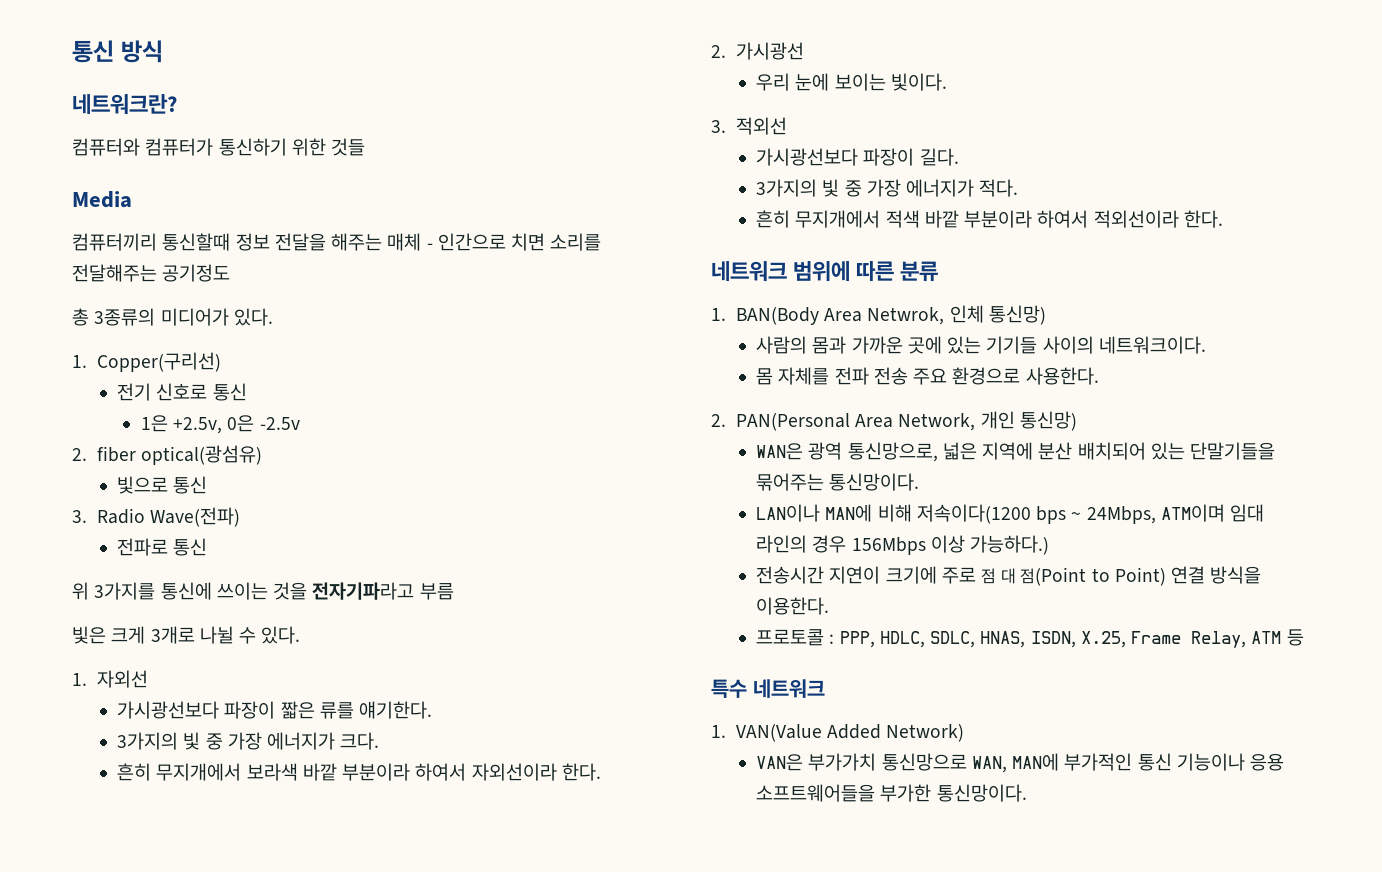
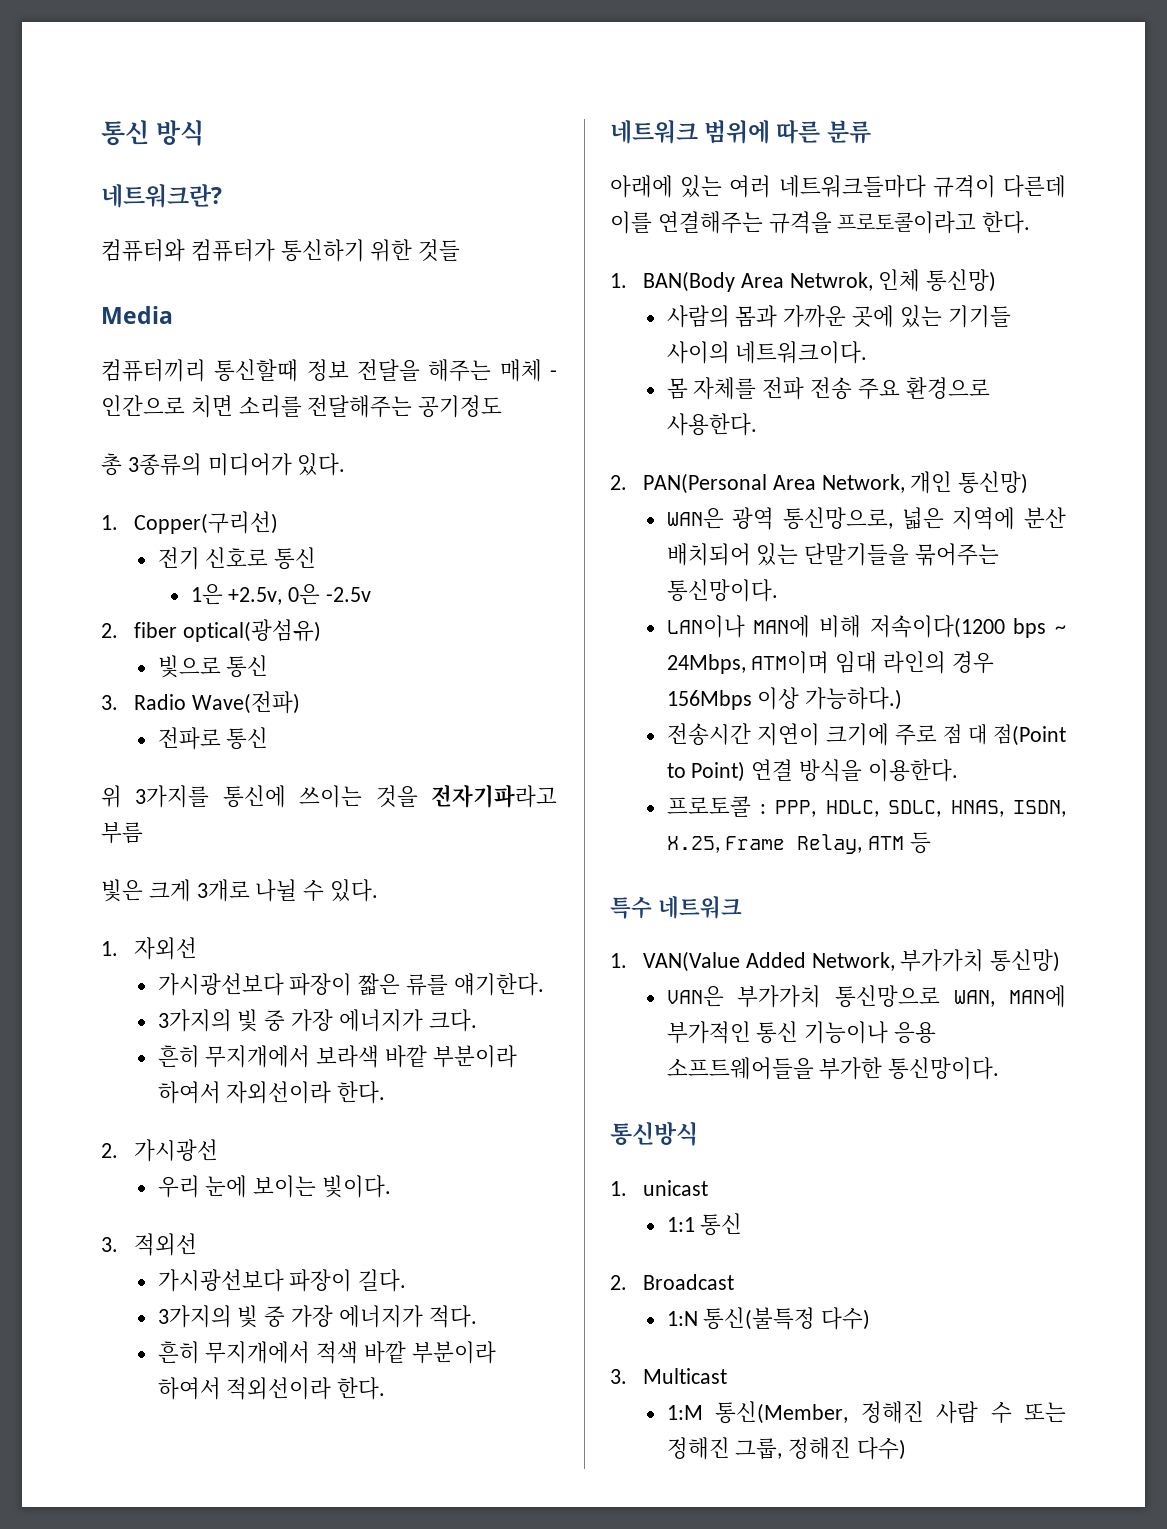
+ 아래에 있는 여러 네트워크들마다 규격이 다른데 이를 연결해주는 규격을 프로토콜이라고 한다.
- 1. VAN(Value Added Network)
+ 1. VAN(Value Added Network, 부가가치 통신망)
+ 통신방식
+ 1. unicast
+ 1:1 통신
+ 2. Broadcast
+ 1:N 통신(불특정 다수)
+ 3. Multicast
+ 1:M 통신(Member, 정해진 사람 수 또는 정해진 그룹, 정해진 다수)

